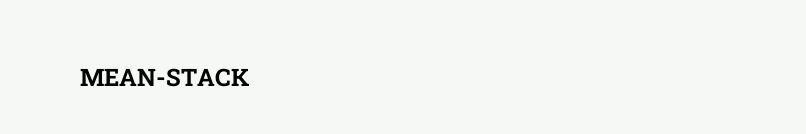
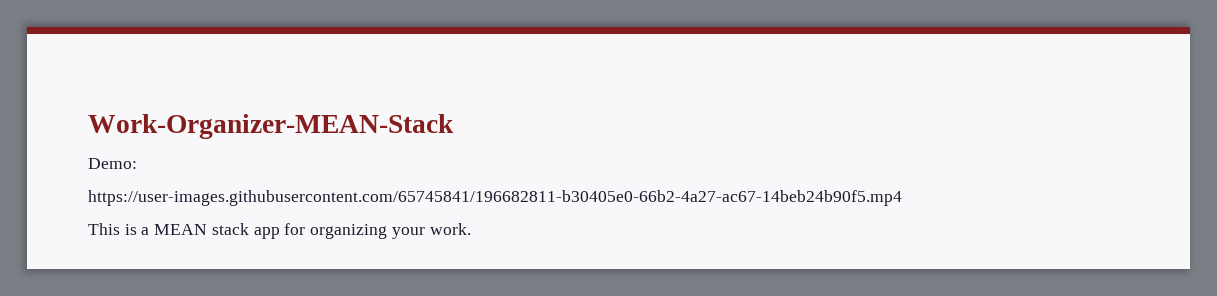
- MEAN-STACK
+ Work-Organizer-MEAN-Stack
+ Demo:
+ https://user-images.githubusercontent.com/65745841/196682811-b30405e0-66b2-4a27-ac67-14beb24b90f5.mp4
+ This is a MEAN stack app for organizing your work.

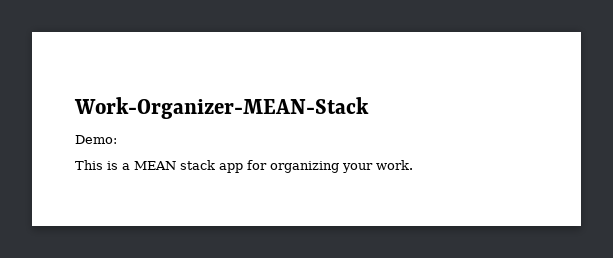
- https://user-images.githubusercontent.com/65745841/196682811-b30405e0-66b2-4a27-ac67-14beb24b90f5.mp4

